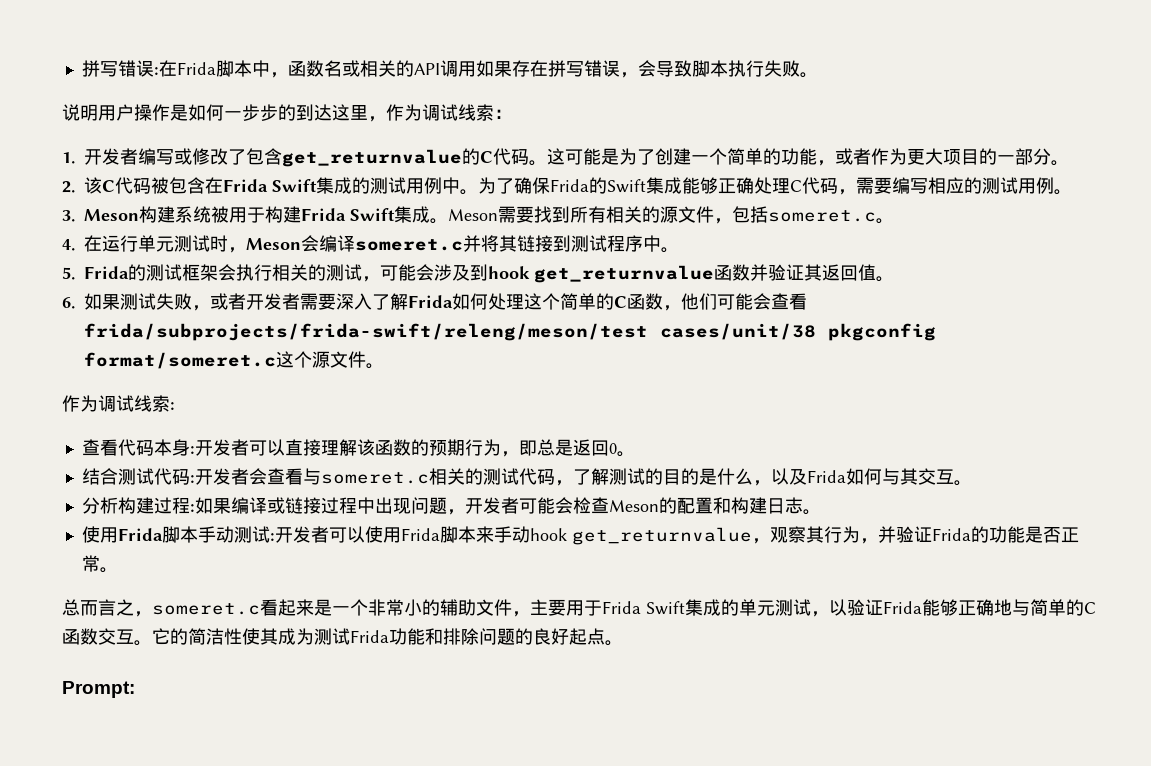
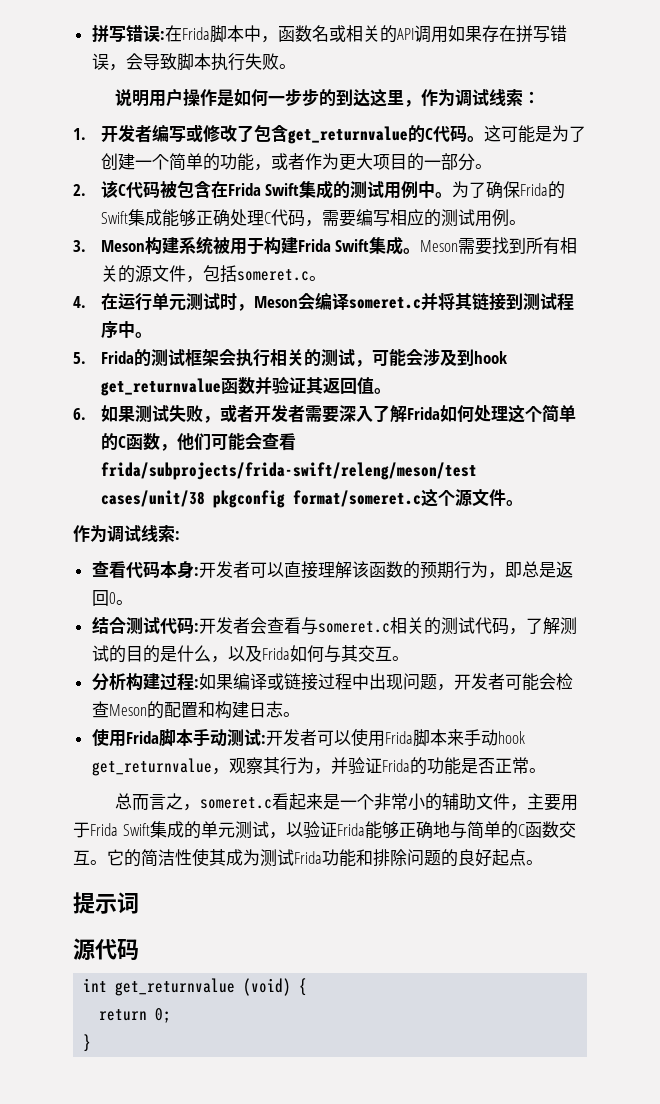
- Prompt:
+ 提示词
+ 源代码
+ int get_returnvalue (void) {
+ return 0;
+ }

